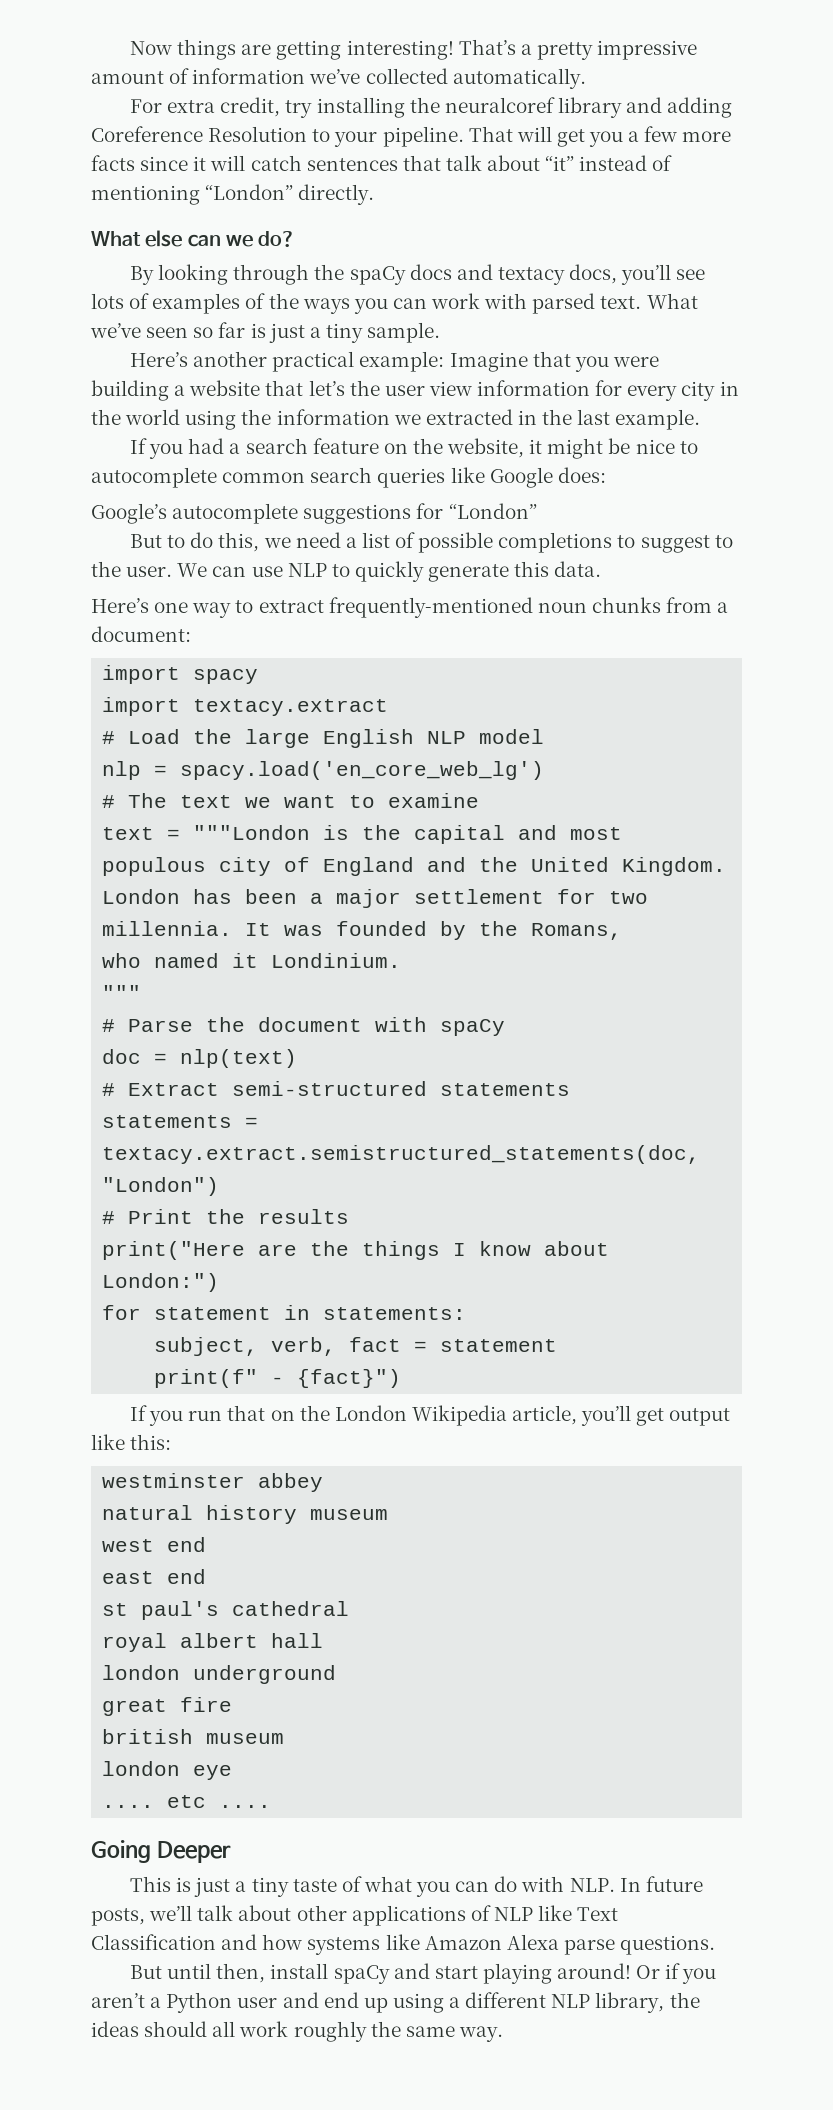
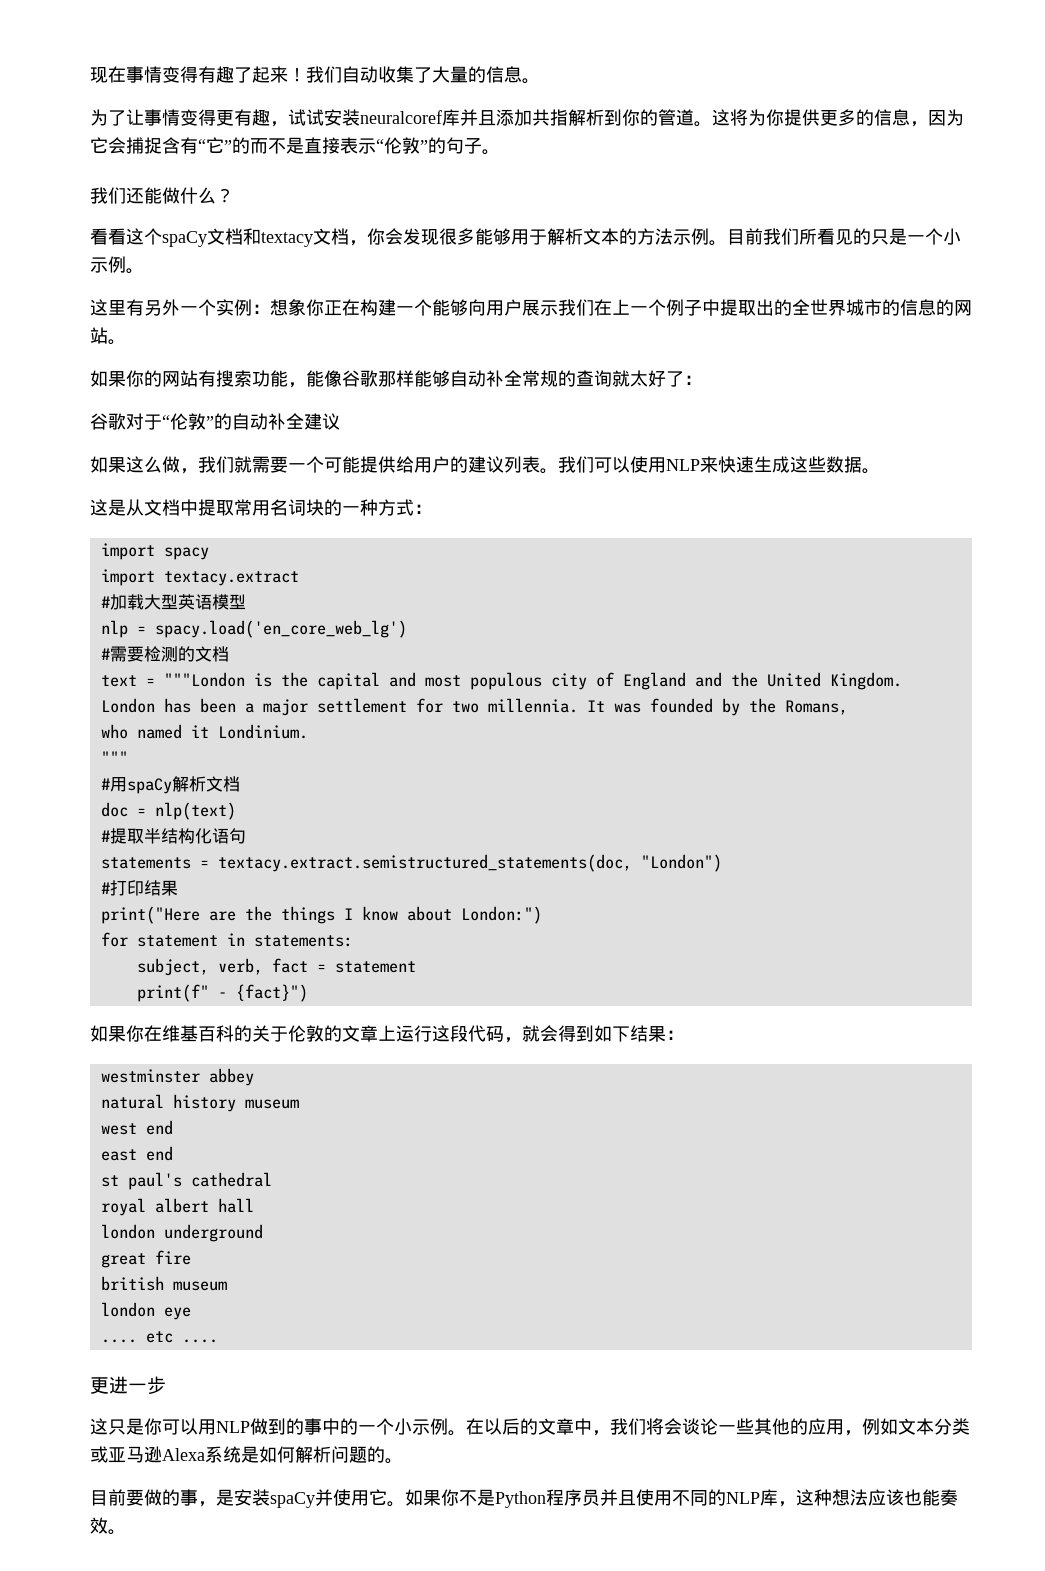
- Now things are getting interesting! That’s a pretty impressive amount of information we’ve collected automatically.
- For extra credit, try installing the neuralcoref library and adding Coreference Resolution to your pipeline. That will get you a few more facts since it will catch sentences that talk about “it” instead of mentioning “London” directly.
- What else can we do?
- By looking through the spaCy docs and textacy docs, you’ll see lots of examples of the ways you can work with parsed text. What we’ve seen so far is just a tiny sample.
- Here’s another practical example: Imagine that you were building a website that let’s the user view information for every city in the world using the information we extracted in the last example.
- If you had a search feature on the website, it might be nice to autocomplete common search queries like Google does:
- Google’s autocomplete suggestions for “London”
- But to do this, we need a list of possible completions to suggest to the user. We can use NLP to quickly generate this data.
- Here’s one way to extract frequently-mentioned noun chunks from a document:
+ 现在事情变得有趣了起来！我们自动收集了大量的信息。
+ 为了让事情变得更有趣，试试安装neuralcoref库并且添加共指解析到你的管道。这将为你提供更多的信息，因为它会捕捉含有“它”的而不是直接表示“伦敦”的句子。
+ 我们还能做什么？
+ 看看这个spaCy文档和textacy文档，你会发现很多能够用于解析文本的方法示例。目前我们所看见的只是一个小示例。
+ 这里有另外一个实例：想象你正在构建一个能够向用户展示我们在上一个例子中提取出的全世界城市的信息的网站。
+ 如果你的网站有搜索功能，能像谷歌那样能够自动补全常规的查询就太好了：
+ 谷歌对于“伦敦”的自动补全建议
+ 如果这么做，我们就需要一个可能提供给用户的建议列表。我们可以使用NLP来快速生成这些数据。
+ 这是从文档中提取常用名词块的一种方式：
- # Load the large English NLP model
+ #加载大型英语模型
  nlp = spacy.load('en_core_web_lg')
- # The text we want to examine
+ #需要检测的文档
- # Parse the document with spaCy
+ #用spaCy解析文档
- # Extract semi-structured statements
+ #提取半结构化语句
- # Print the results
+ #打印结果
- If you run that on the London Wikipedia article, you’ll get output like this:
+ 如果你在维基百科的关于伦敦的文章上运行这段代码，就会得到如下结果：
- Going Deeper
- This is just a tiny taste of what you can do with NLP. In future posts, we’ll talk about other applications of NLP like Text Classification and how systems like Amazon Alexa parse questions.
- But until then, install spaCy and start playing around! Or if you aren’t a Python user and end up using a different NLP library, the ideas should all work roughly the same way.
+ 更进一步
+ 这只是你可以用NLP做到的事中的一个小示例。在以后的文章中，我们将会谈论一些其他的应用，例如文本分类或亚马逊Alexa系统是如何解析问题的。
+ 目前要做的事，是安装spaCy并使用它。如果你不是Python程序员并且使用不同的NLP库，这种想法应该也能奏效。

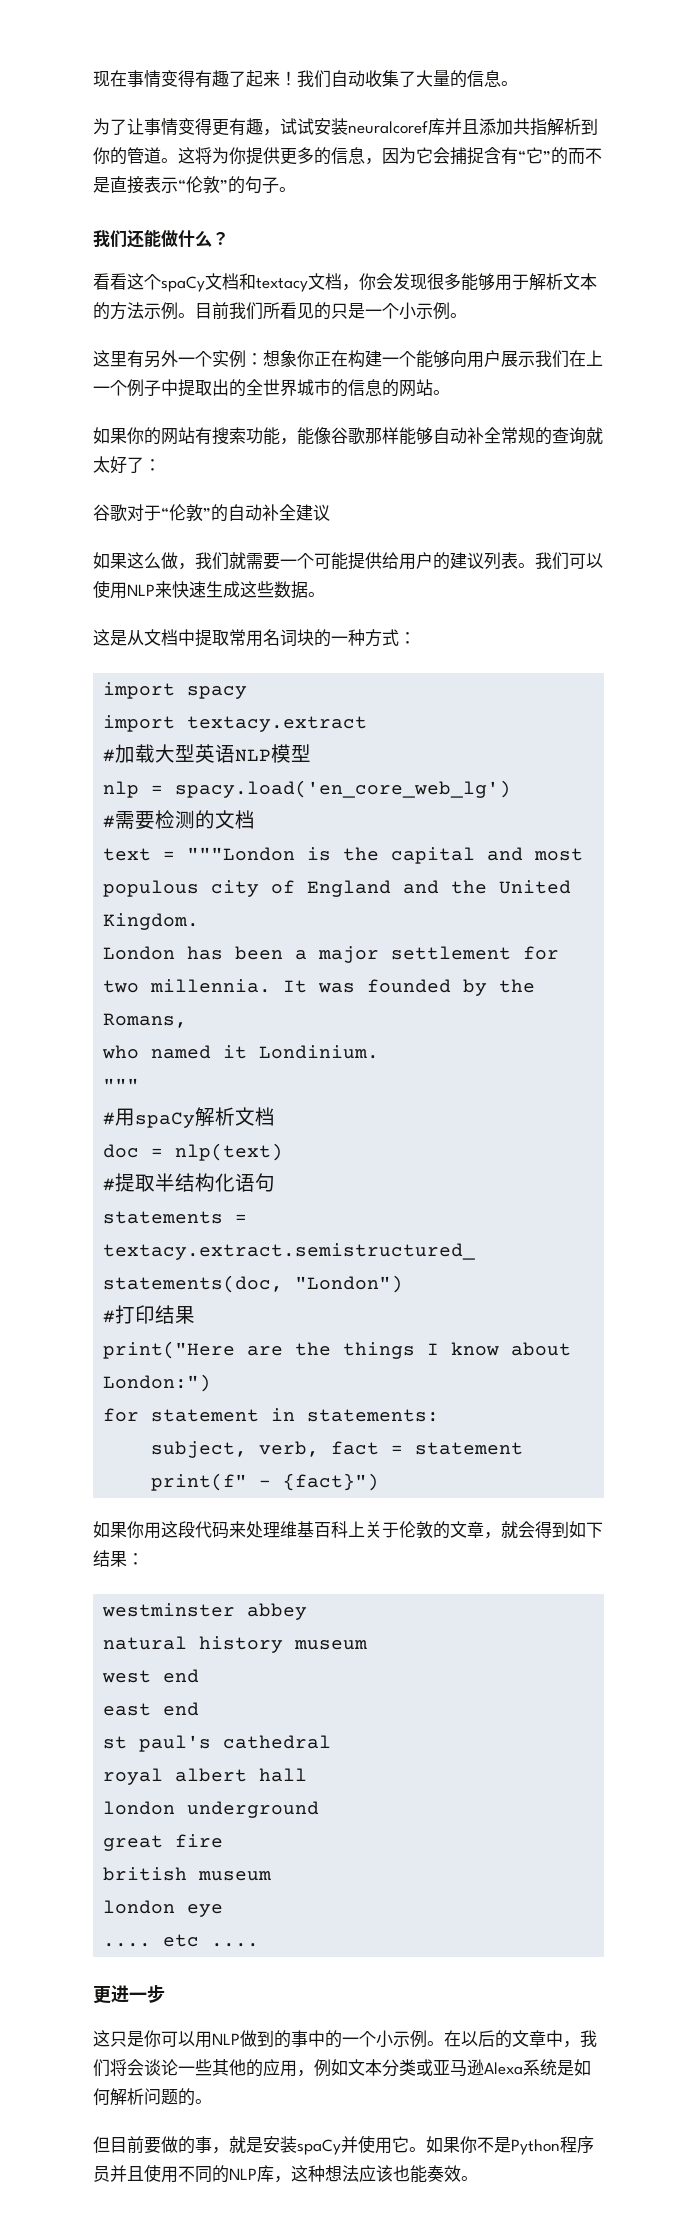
- #加载大型英语模型
+ #加载大型英语NLP模型
- 如果你在维基百科的关于伦敦的文章上运行这段代码，就会得到如下结果：
+ 如果你用这段代码来处理维基百科上关于伦敦的文章，就会得到如下结果：
- 目前要做的事，是安装spaCy并使用它。
+ 但目前要做的事，就是安装spaCy并使用它。

